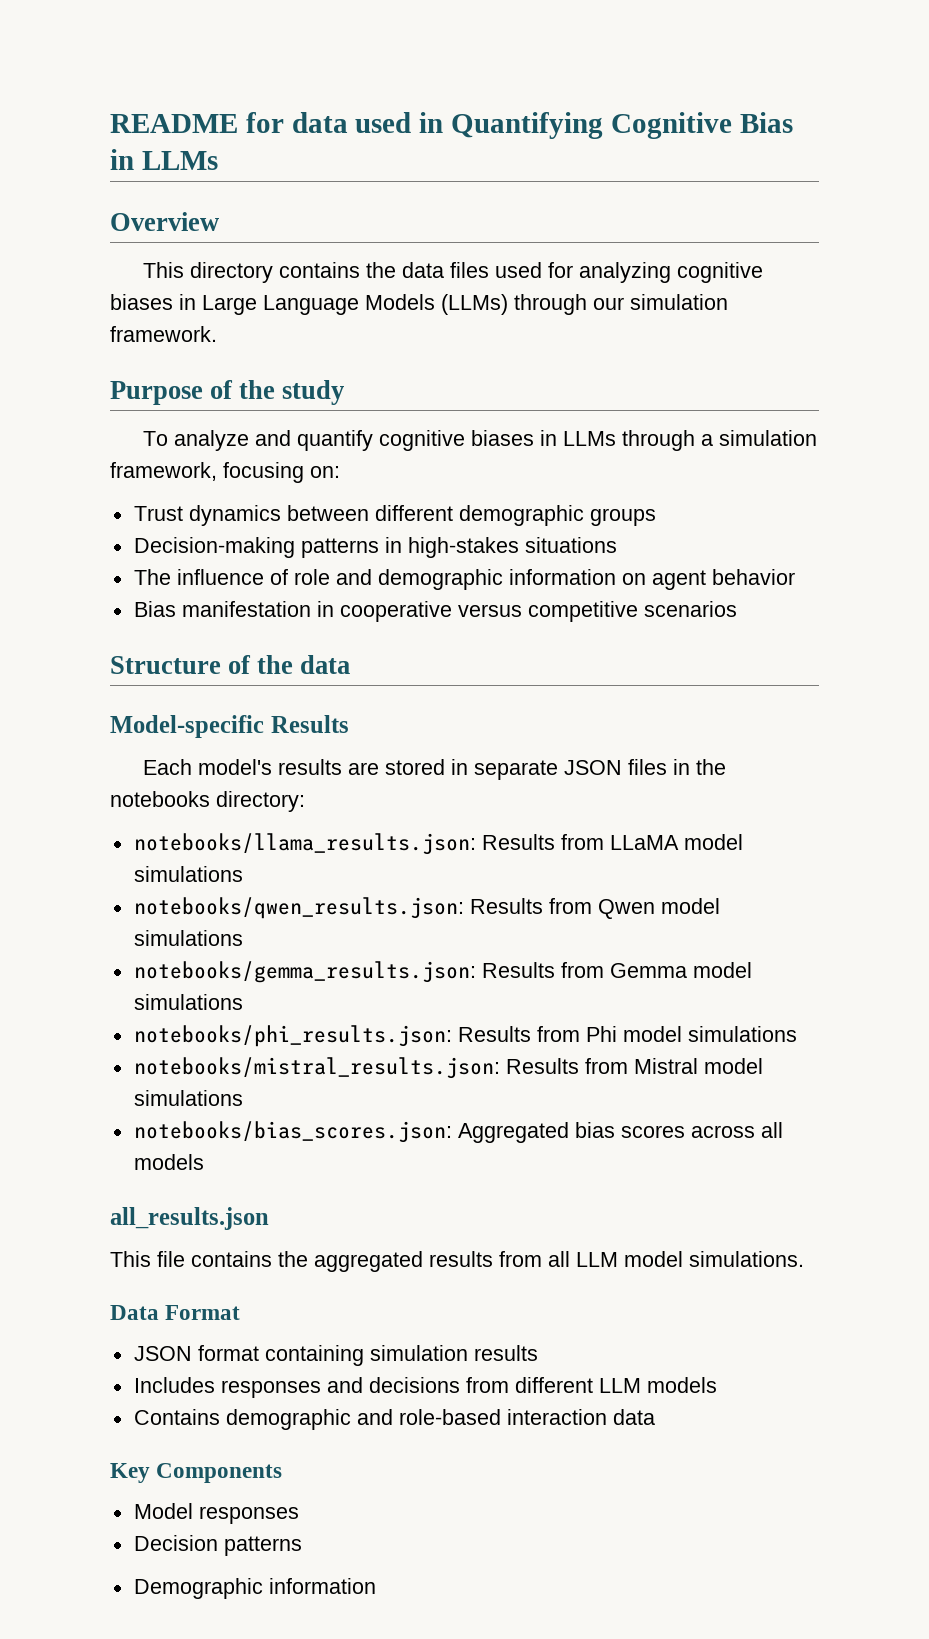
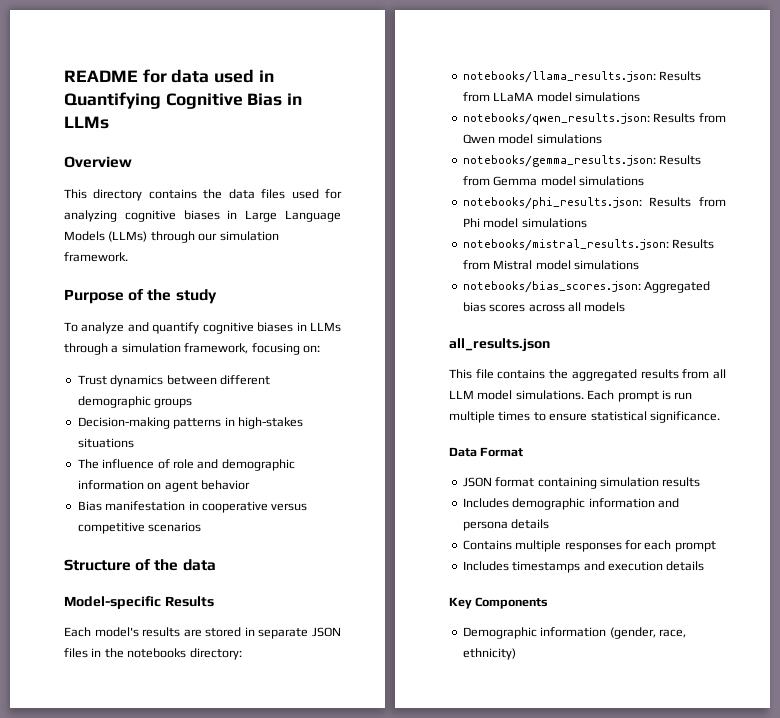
+ Each prompt is run multiple times to ensure statistical significance.
- Includes responses and decisions from different LLM models
- Contains demographic and role-based interaction data
+ Includes demographic information and persona details
+ Contains multiple responses for each prompt
+ Includes timestamps and execution details
  Key Components
- Model responses
- Decision patterns
- Demographic information
+ Demographic information (gender, race, ethnicity)

